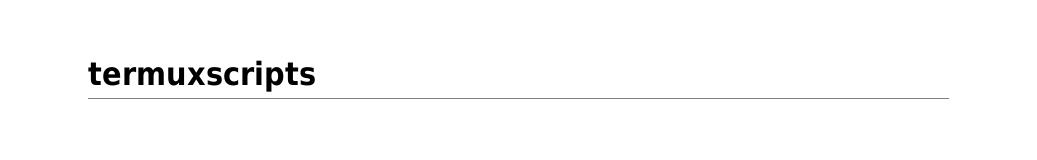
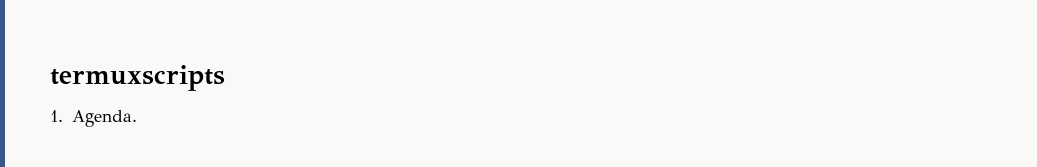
+ 1. Agenda.

